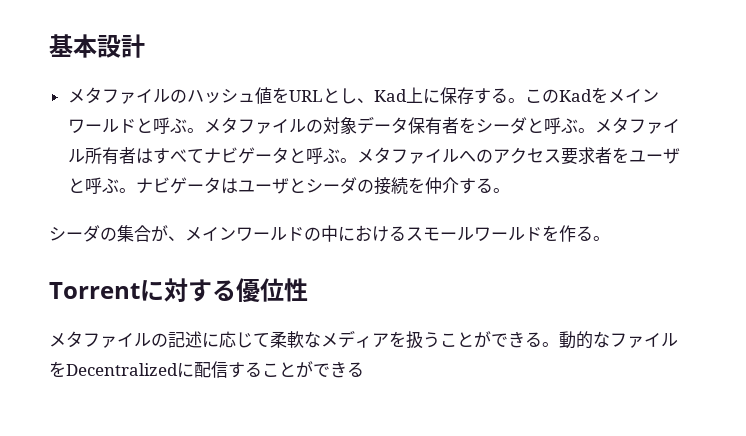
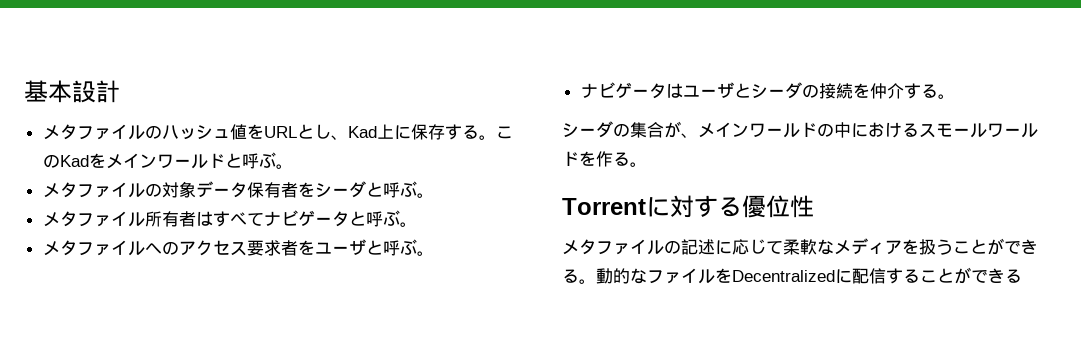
- このKadをメインワールドと呼ぶ。メタファイルの対象データ保有者をシーダと呼ぶ。メタファイル所有者はすべてナビゲータと呼ぶ。メタファイルへのアクセス要求者をユーザと呼ぶ。ナビゲータはユーザとシーダの接続を仲介する。
+ このKadをメインワールドと呼ぶ。
+ メタファイルの対象データ保有者をシーダと呼ぶ。
+ メタファイル所有者はすべてナビゲータと呼ぶ。
+ メタファイルへのアクセス要求者をユーザと呼ぶ。
+ ナビゲータはユーザとシーダの接続を仲介する。

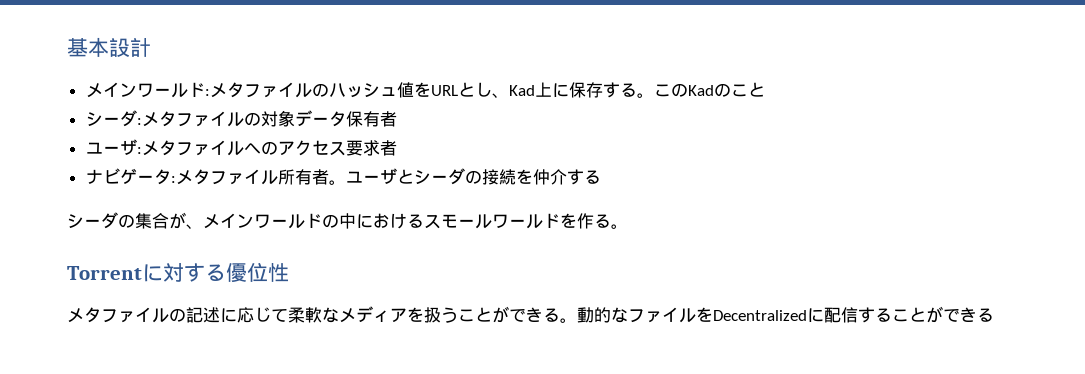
- メタファイルのハッシュ値をURLとし、Kad上に保存する。
+ メインワールド:メタファイルのハッシュ値をURLとし、Kad上に保存する。
- このKadをメインワールドと呼ぶ。
- メタファイルの対象データ保有者をシーダと呼ぶ。
- メタファイル所有者はすべてナビゲータと呼ぶ。
- メタファイルへのアクセス要求者をユーザと呼ぶ。
- ナビゲータはユーザとシーダの接続を仲介する。
+ このKadのこと
+ シーダ:メタファイルの対象データ保有者
+ ユーザ:メタファイルへのアクセス要求者
+ ナビゲータ:メタファイル所有者。ユーザとシーダの接続を仲介する

